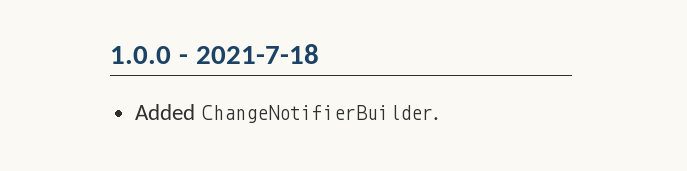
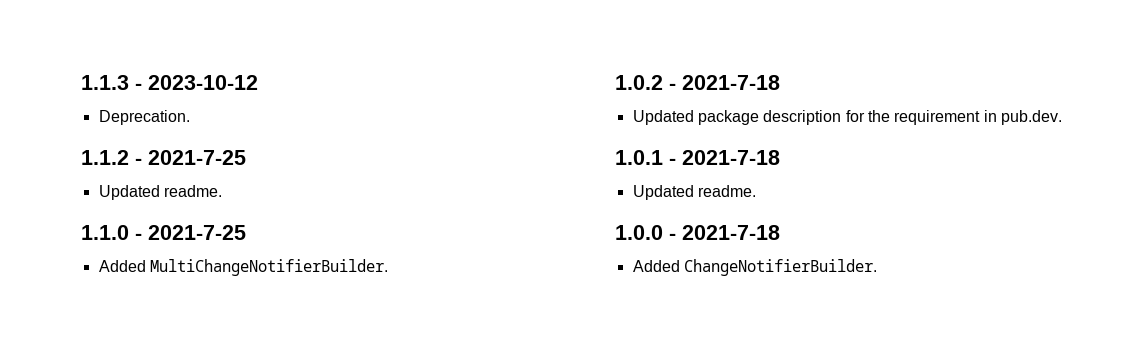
+ 1.1.3 - 2023-10-12
+ Deprecation.
+ 1.1.2 - 2021-7-25
+ Updated readme.
+ 1.1.0 - 2021-7-25
+ Added MultiChangeNotifierBuilder.
+ 1.0.2 - 2021-7-18
+ Updated package description for the requirement in pub.dev.
+ 1.0.1 - 2021-7-18
+ Updated readme.

